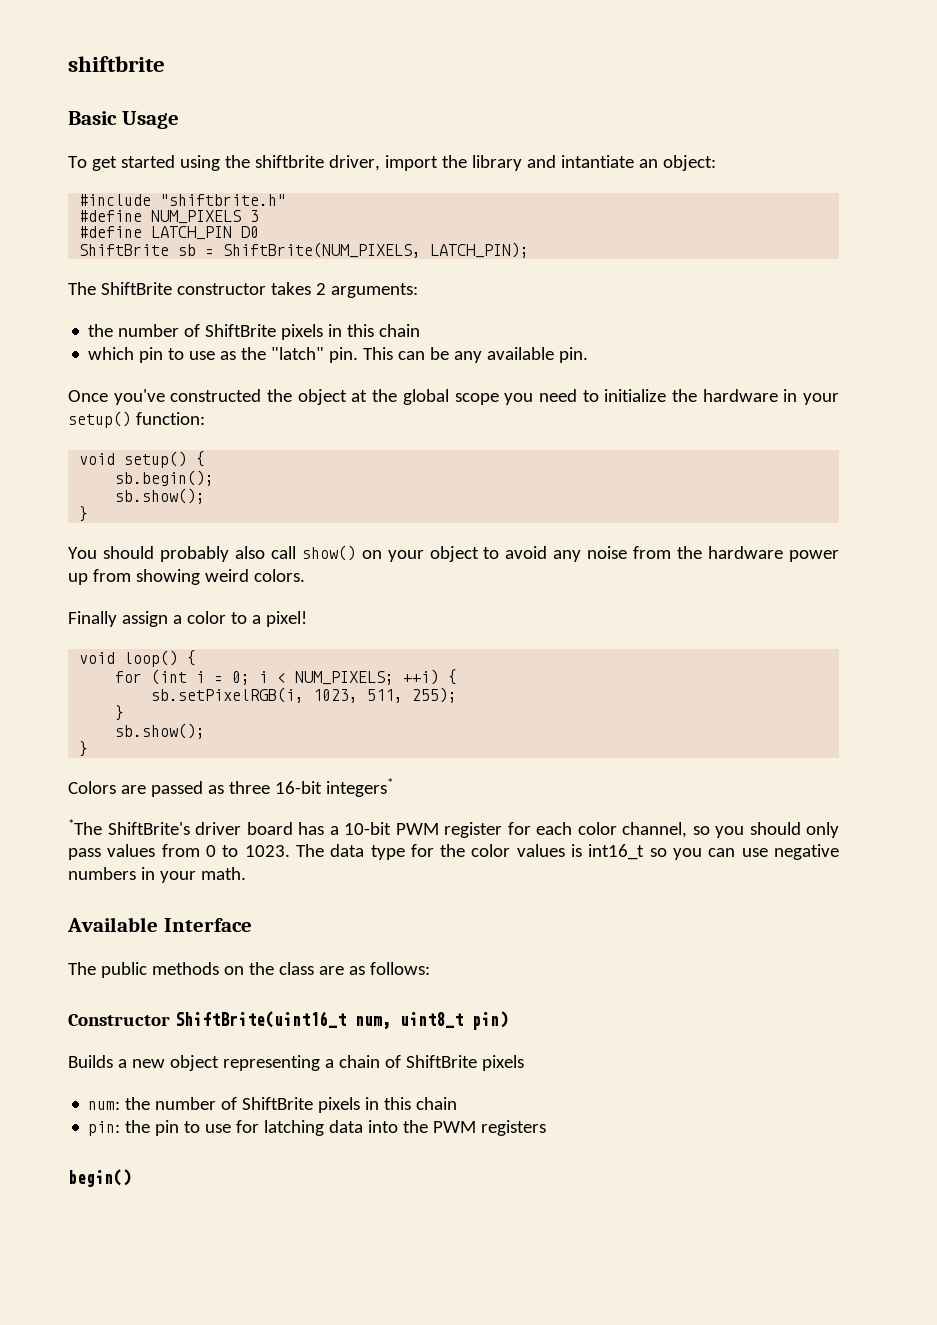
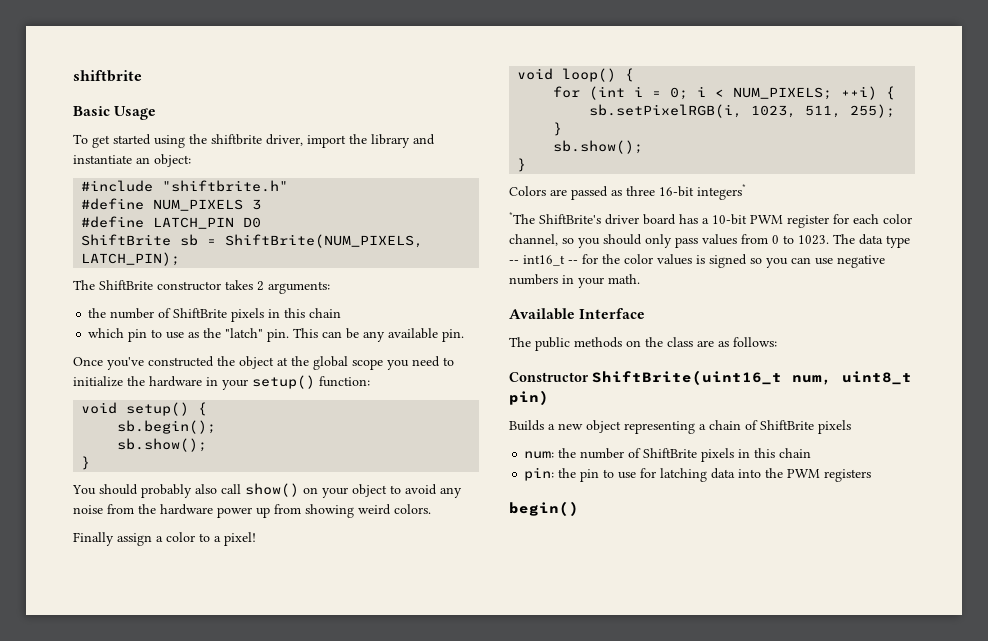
- To get started using the shiftbrite driver, import the library and intantiate an object:
+ To get started using the shiftbrite driver, import the library and instantiate an object:
- The data type for the color values is int16_t so you can use negative numbers in your math.
+ The data type -- int16_t -- for the color values is signed so you can use negative numbers in your math.

